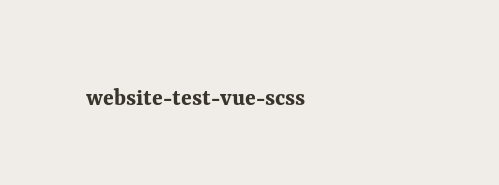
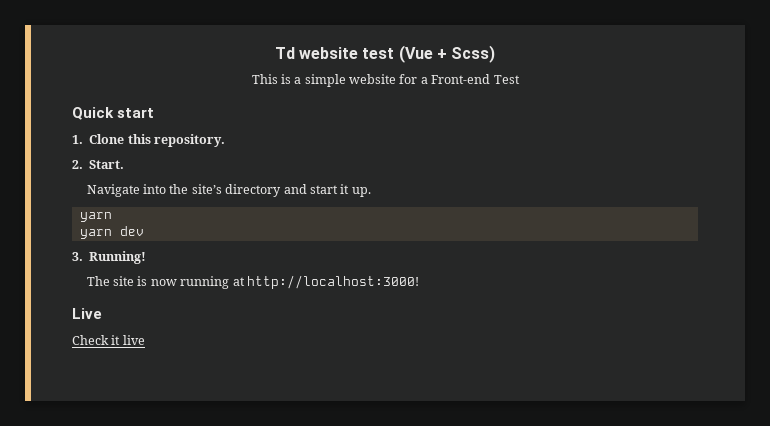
- website-test-vue-scss
+ Td website test (Vue + Scss)
+ This is a simple website for a Front-end Test
+ Quick start
+ 1. Clone this repository.
+ 2. Start.
+ Navigate into the site’s directory and start it up.
+ yarn
+ yarn dev
+ 3. Running!
+ The site is now running at http://localhost:3000!
+ Live
+ Check it live

